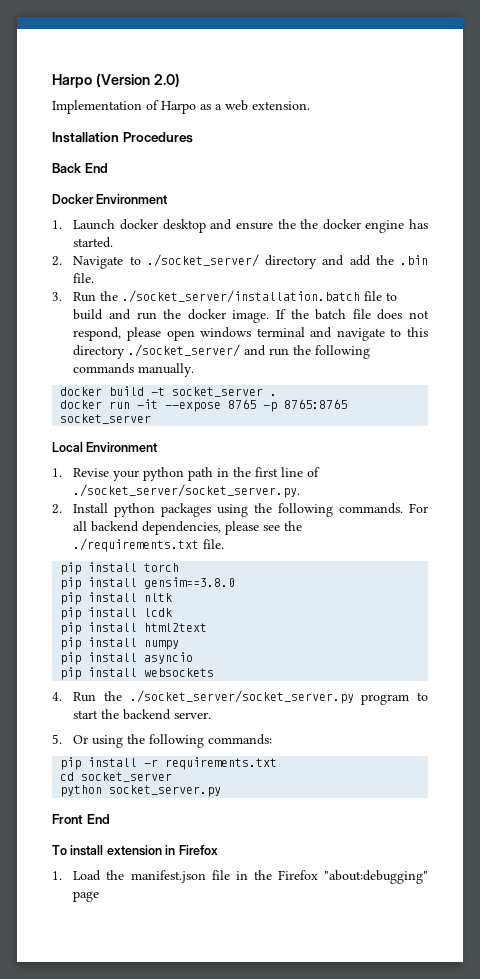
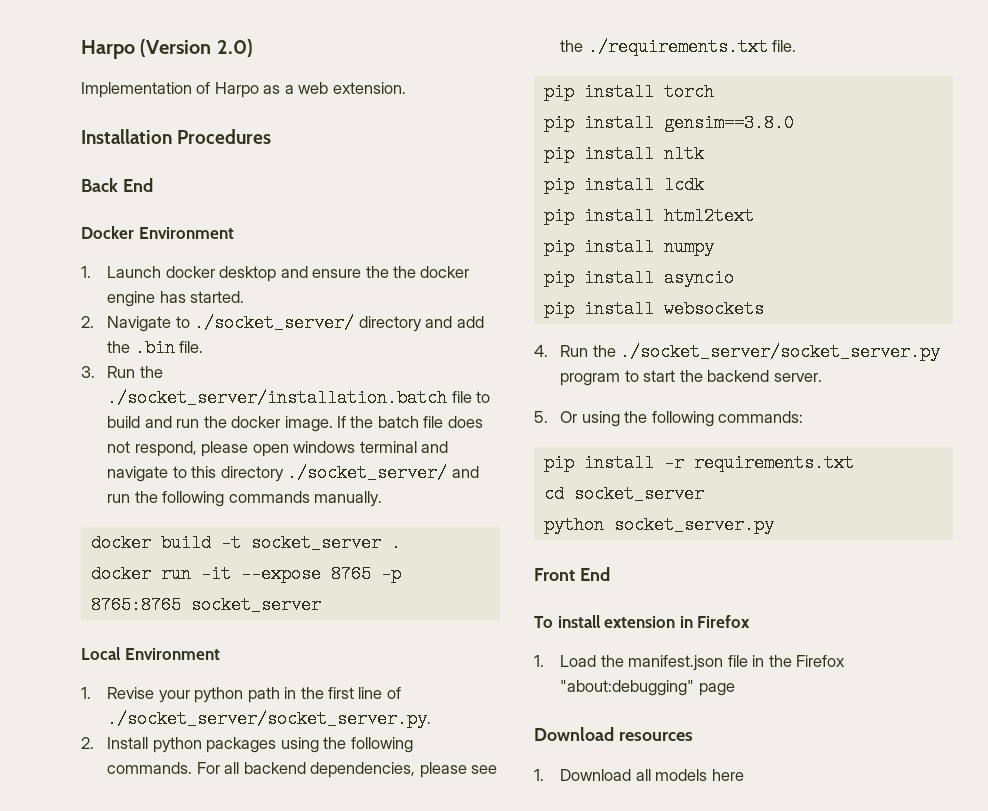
+ Download resources
+ 1. Download all models here

